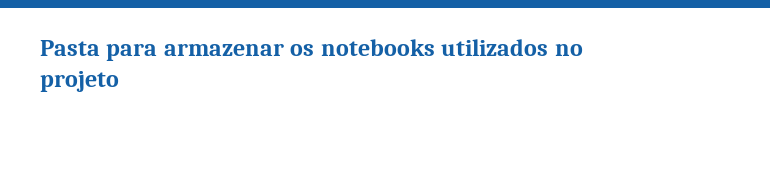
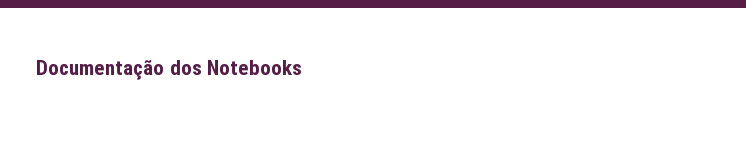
- Pasta para armazenar os notebooks utilizados no projeto
+ Documentação dos Notebooks

